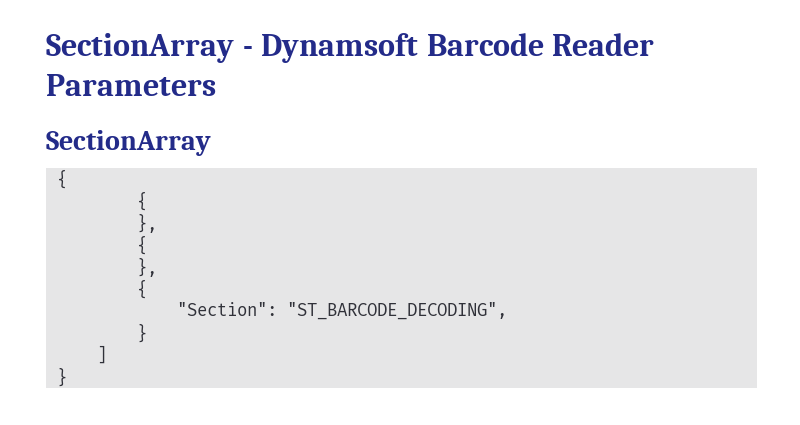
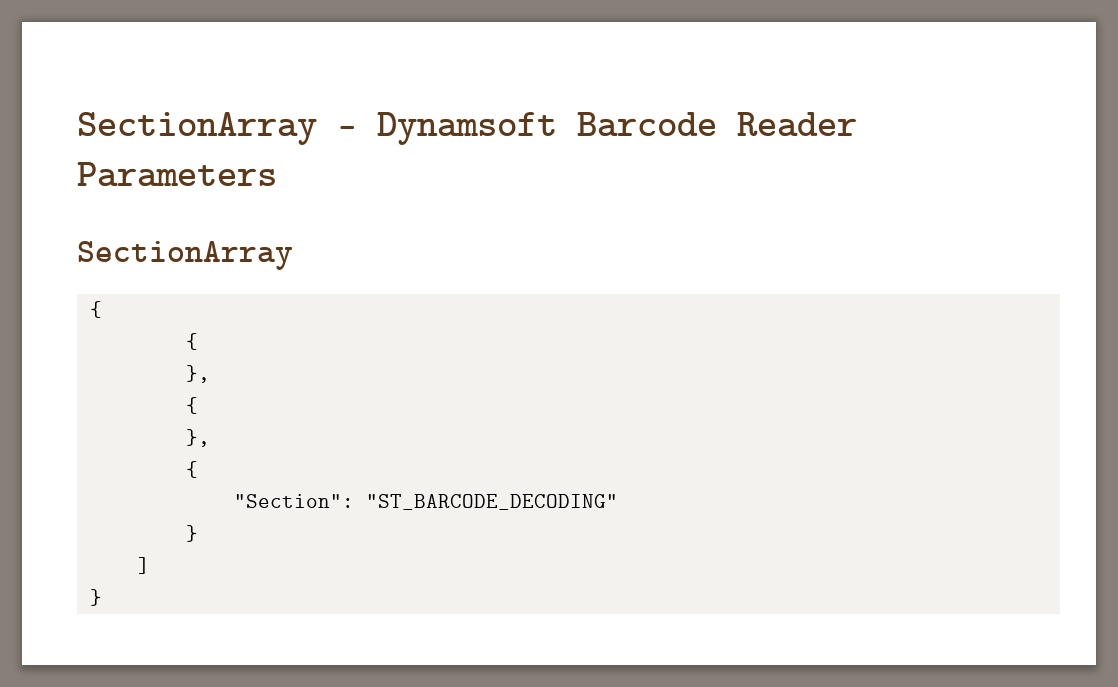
- "Section": "ST_BARCODE_DECODING",
+ "Section": "ST_BARCODE_DECODING"

